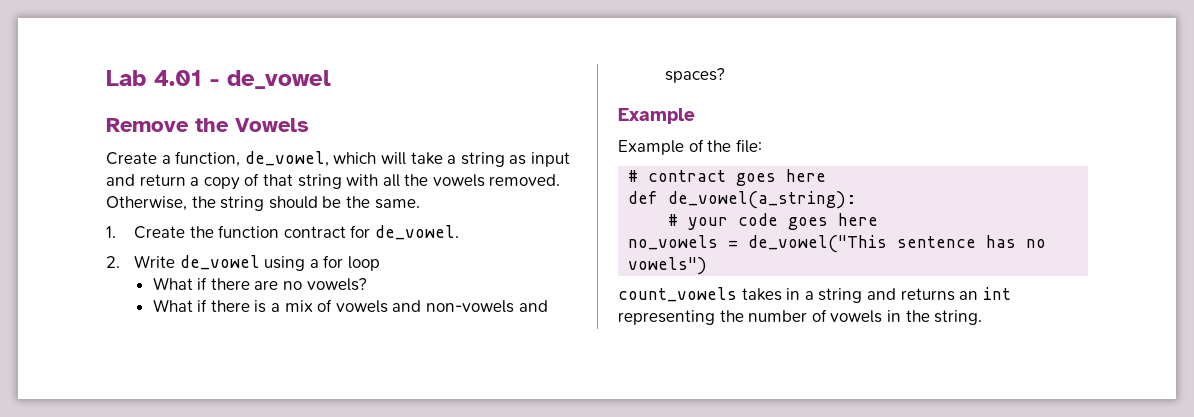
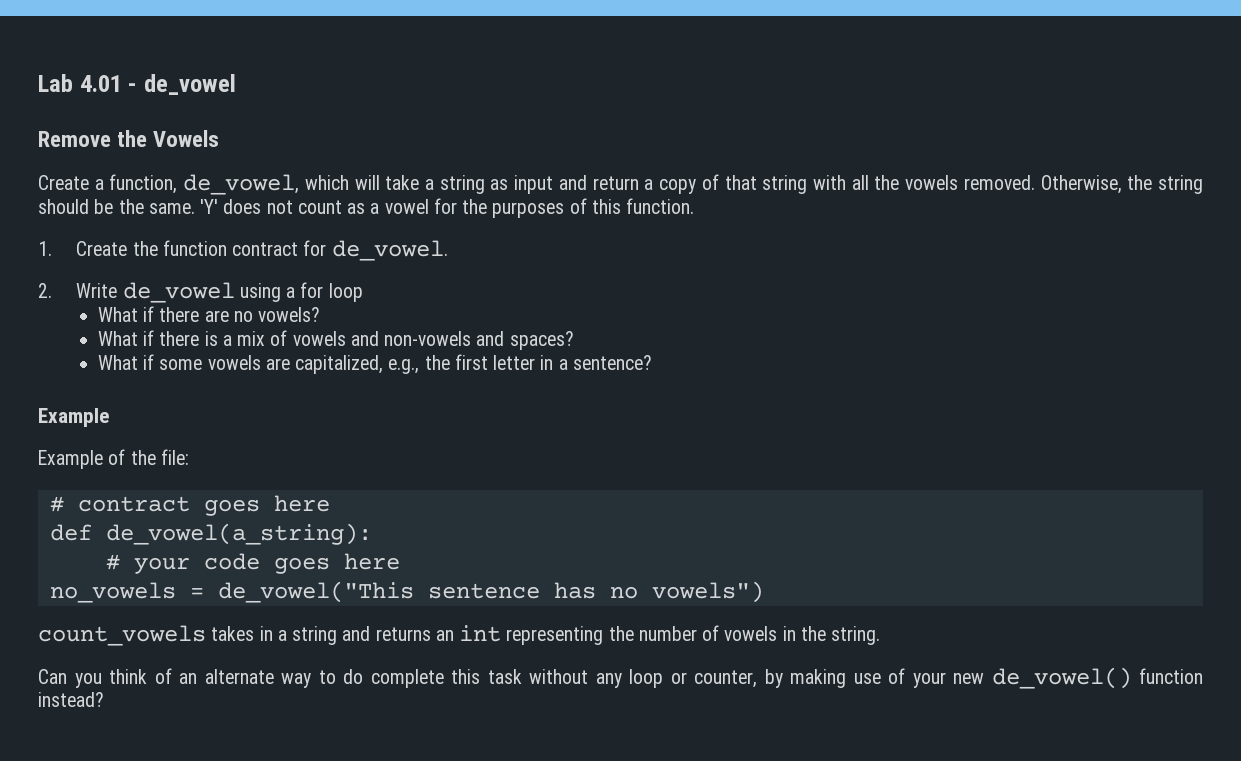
+ 'Y' does not count as a vowel for the purposes of this function.
+ What if some vowels are capitalized, e.g., the first letter in a sentence?
+ Can you think of an alternate way to do complete this task without any loop or counter, by making use of your new de_vowel() function instead?

